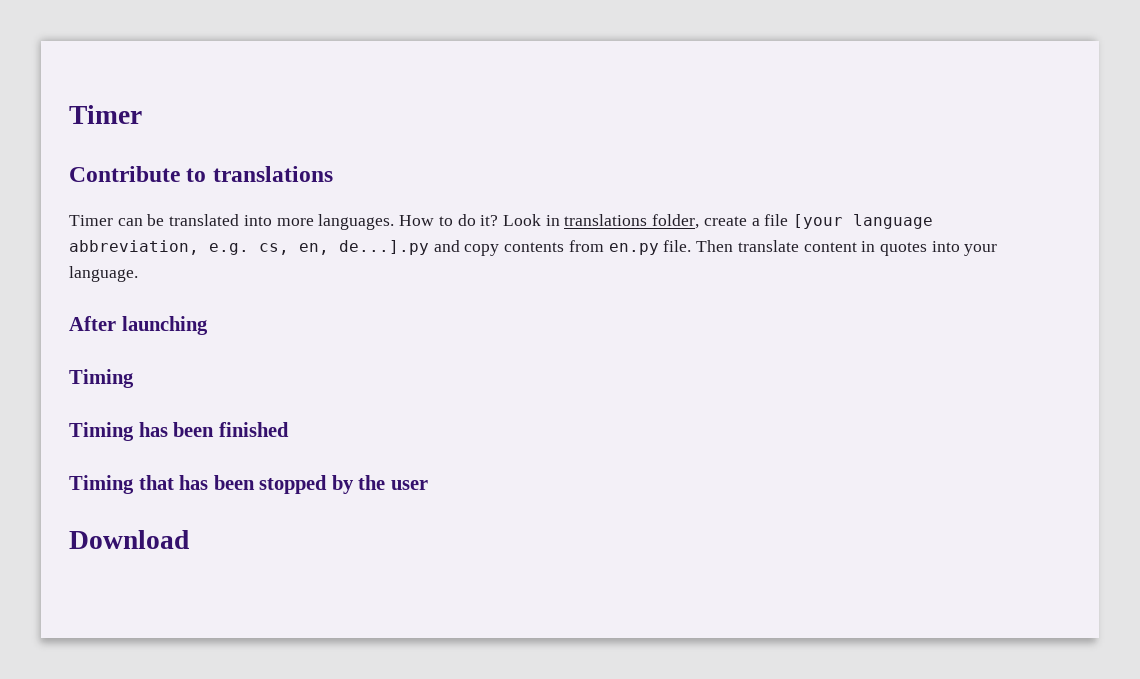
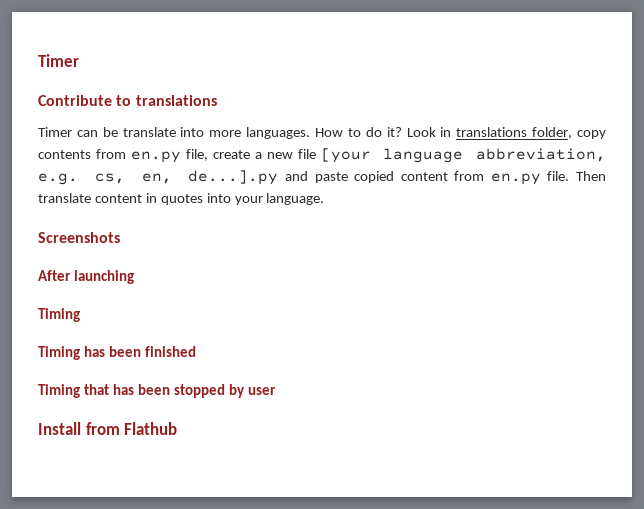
- Timer can be translated into more languages.
+ Timer can be translate into more languages.
- Look in translations folder, create a file [your language abbreviation, e.g. cs, en, de...].py and copy contents from en.py file.
+ Look in translations folder, copy contents from en.py file, create a new file [your language abbreviation, e.g. cs, en, de...].py and paste copied content from en.py file.
+ Screenshots
- Timing that has been stopped by the user
+ Timing that has been stopped by user
- Download
+ Install from Flathub

